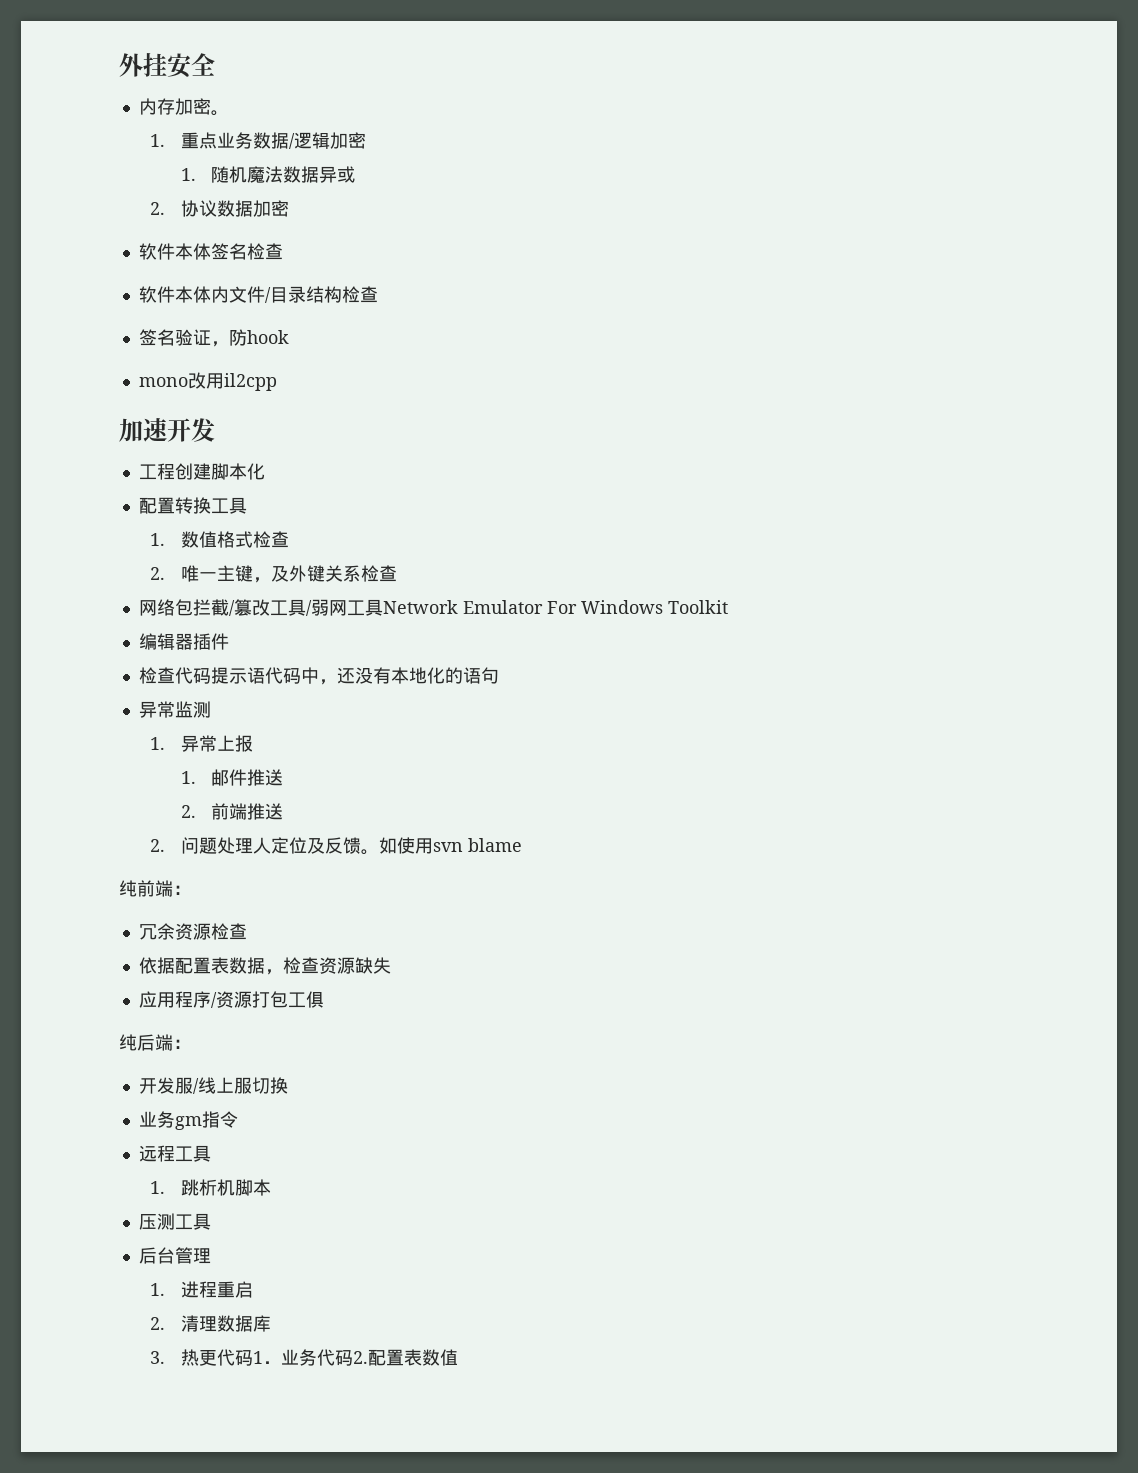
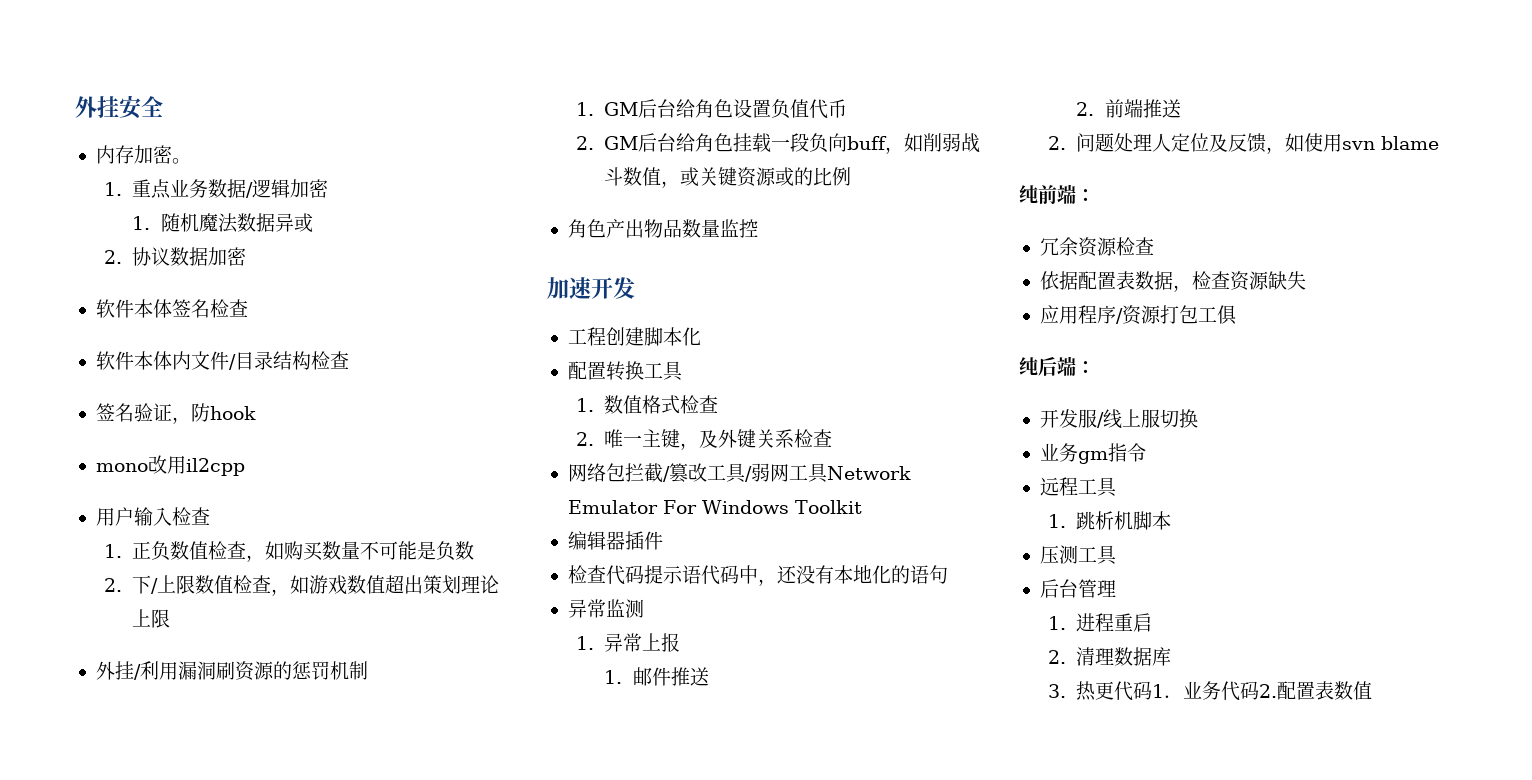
+ 用户输入检查
+ 1.正负数值检查，如购买数量不可能是负数
+ 2.下/上限数值检查，如游戏数值超出策划理论上限
+ 外挂/利用漏洞刷资源的惩罚机制
+ 1. GM后台给角色设置负值代币
+ 2. GM后台给角色挂载一段负向buff，如削弱战斗数值，或关键资源或的比例
+ 角色产出物品数量监控
- 2.问题处理人定位及反馈。如使用svn blame
+ 2.问题处理人定位及反馈，如使用svn blame

